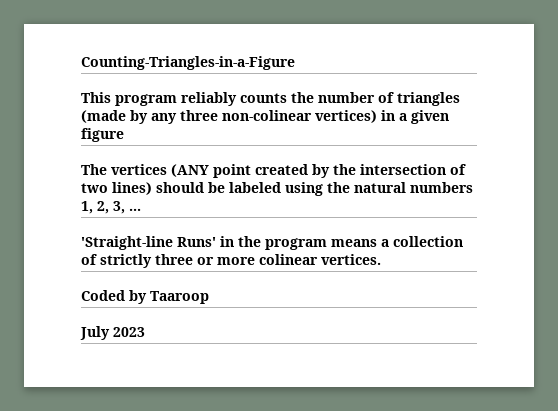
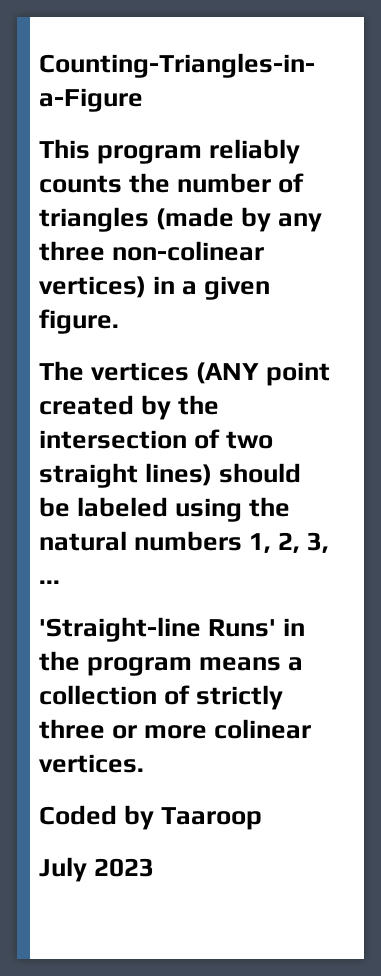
- This program reliably counts the number of triangles (made by any three non-colinear vertices) in a given figure
+ This program reliably counts the number of triangles (made by any three non-colinear vertices) in a given figure.
- The vertices (ANY point created by the intersection of two lines) should be labeled using the natural numbers 1, 2, 3, ...
+ The vertices (ANY point created by the intersection of two straight lines) should be labeled using the natural numbers 1, 2, 3, ...

